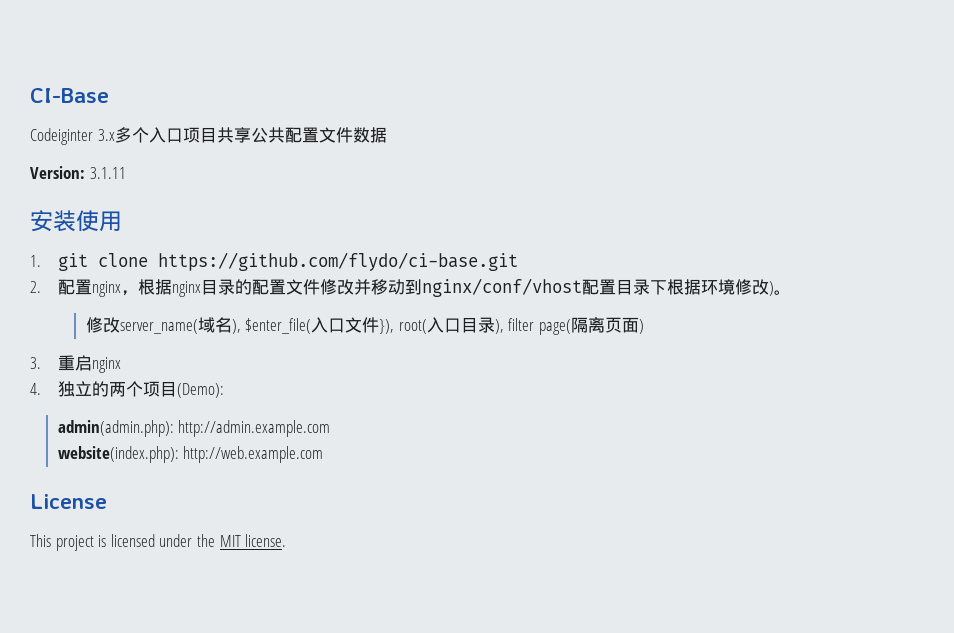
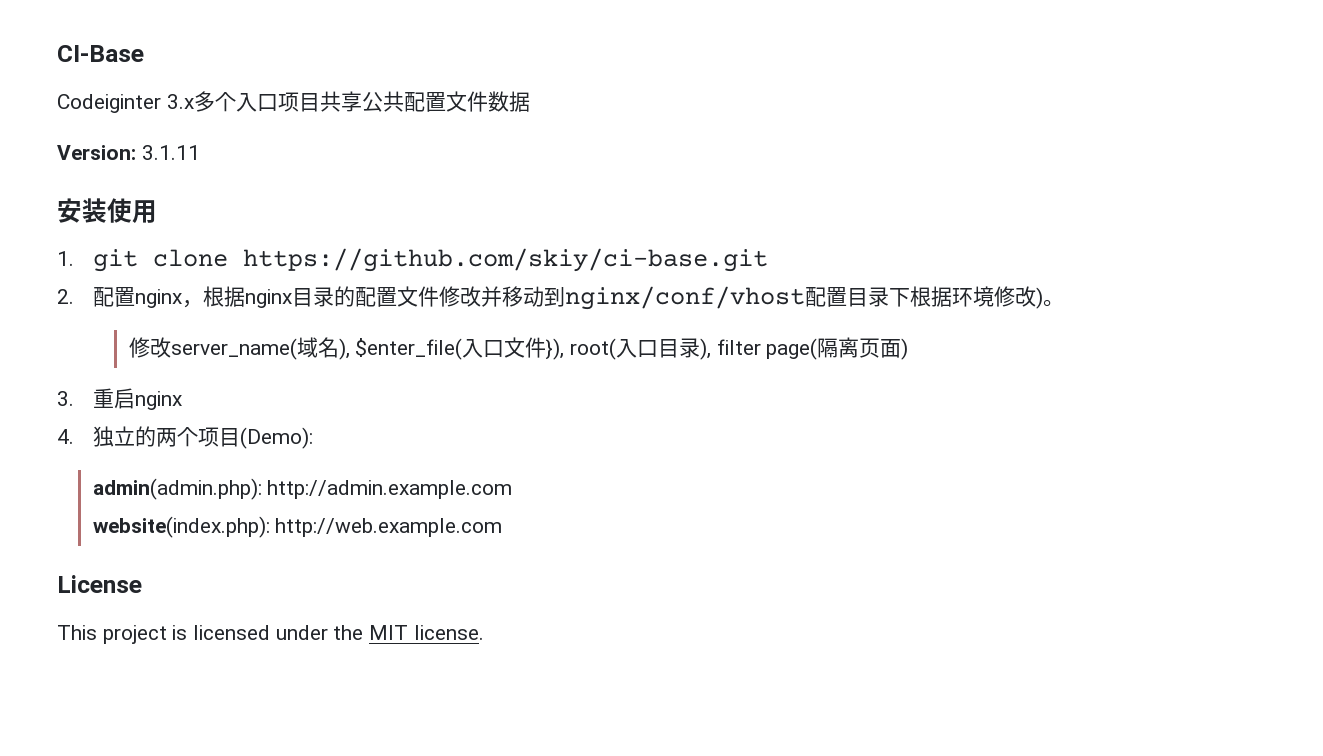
- 1. git clone https://github.com/flydo/ci-base.git
+ 1. git clone https://github.com/skiy/ci-base.git

